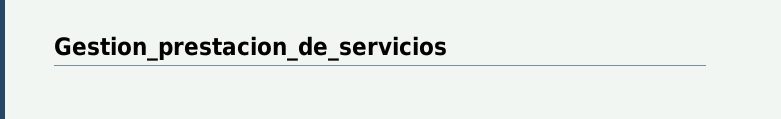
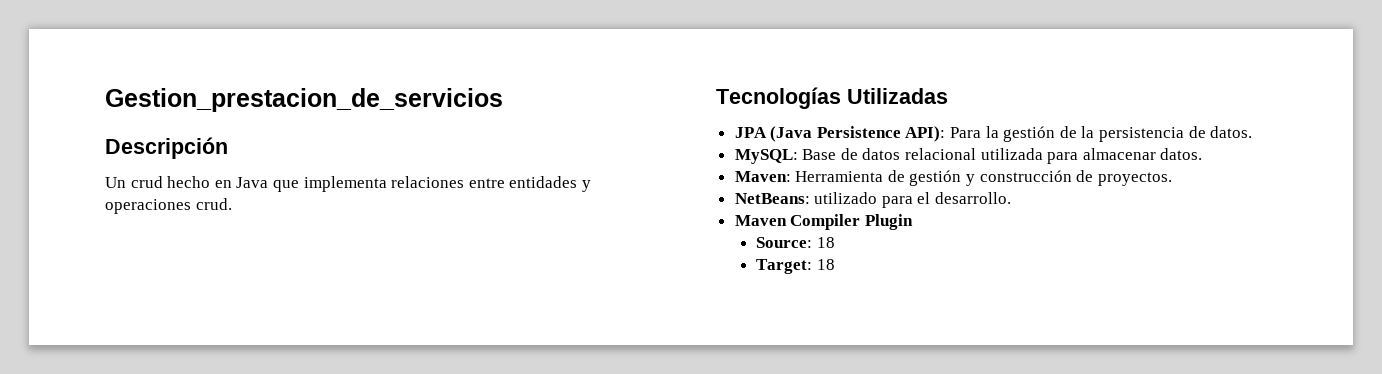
+ Descripción
+ Un crud hecho en Java que implementa relaciones entre entidades y operaciones crud.
+ Tecnologías Utilizadas
+ JPA (Java Persistence API): Para la gestión de la persistencia de datos.
+ MySQL: Base de datos relacional utilizada para almacenar datos.
+ Maven: Herramienta de gestión y construcción de proyectos.
+ NetBeans: utilizado para el desarrollo.
+ Maven Compiler Plugin
+ Source: 18
+ Target: 18

